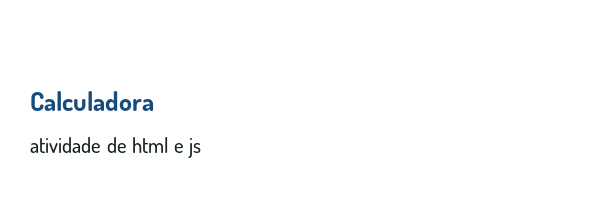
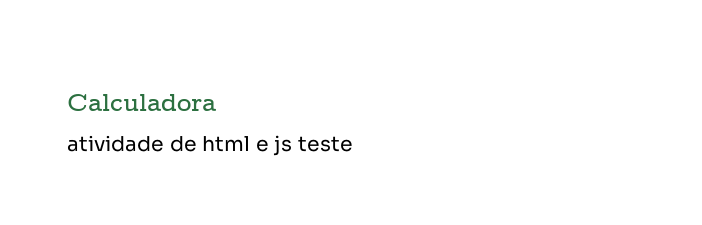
- atividade de html e js
+ atividade de html e js teste

